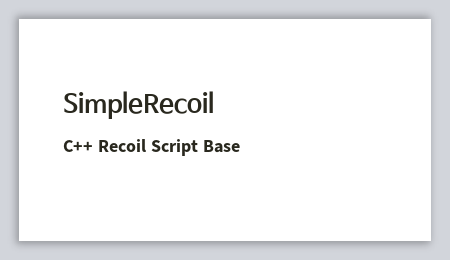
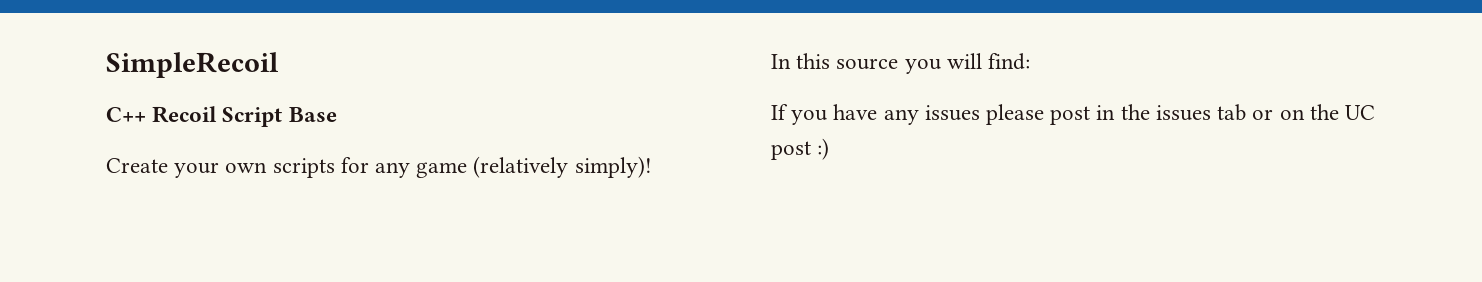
+ Create your own scripts for any game (relatively simply)!
+ In this source you will find:
+ If you have any issues please post in the issues tab or on the UC post :)

